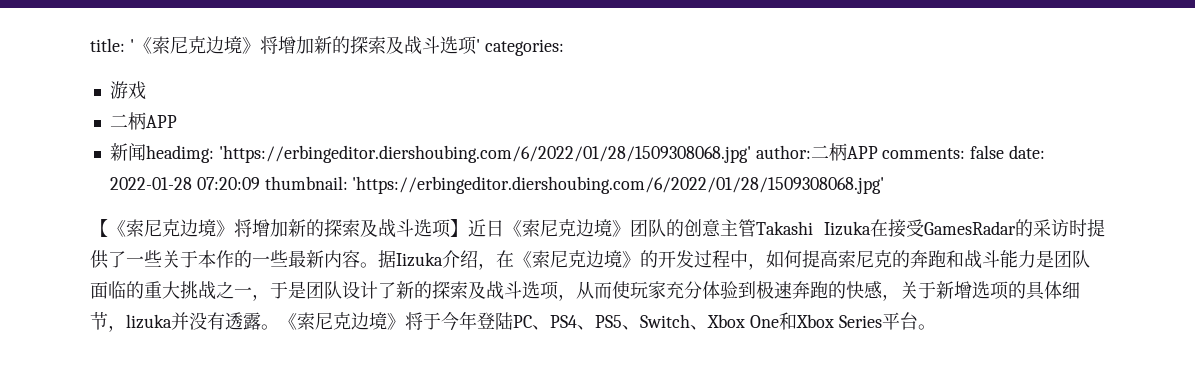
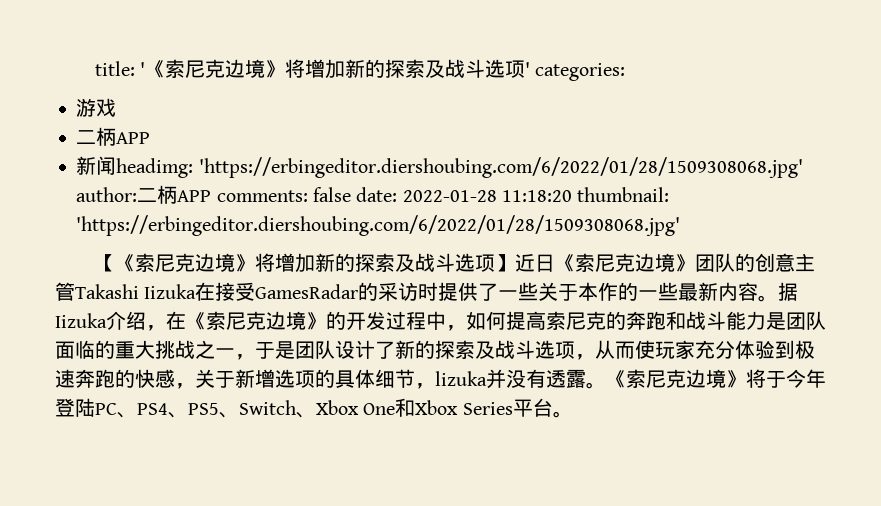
- 新闻headimg: 'https://erbingeditor.diershoubing.com/6/2022/01/28/1509308068.jpg' author:二柄APP comments: false date: 2022-01-28 07:20:09 thumbnail: 'https://erbingeditor.diershoubing.com/6/2022/01/28/1509308068.jpg'
+ 新闻headimg: 'https://erbingeditor.diershoubing.com/6/2022/01/28/1509308068.jpg' author:二柄APP comments: false date: 2022-01-28 11:18:20 thumbnail: 'https://erbingeditor.diershoubing.com/6/2022/01/28/1509308068.jpg'

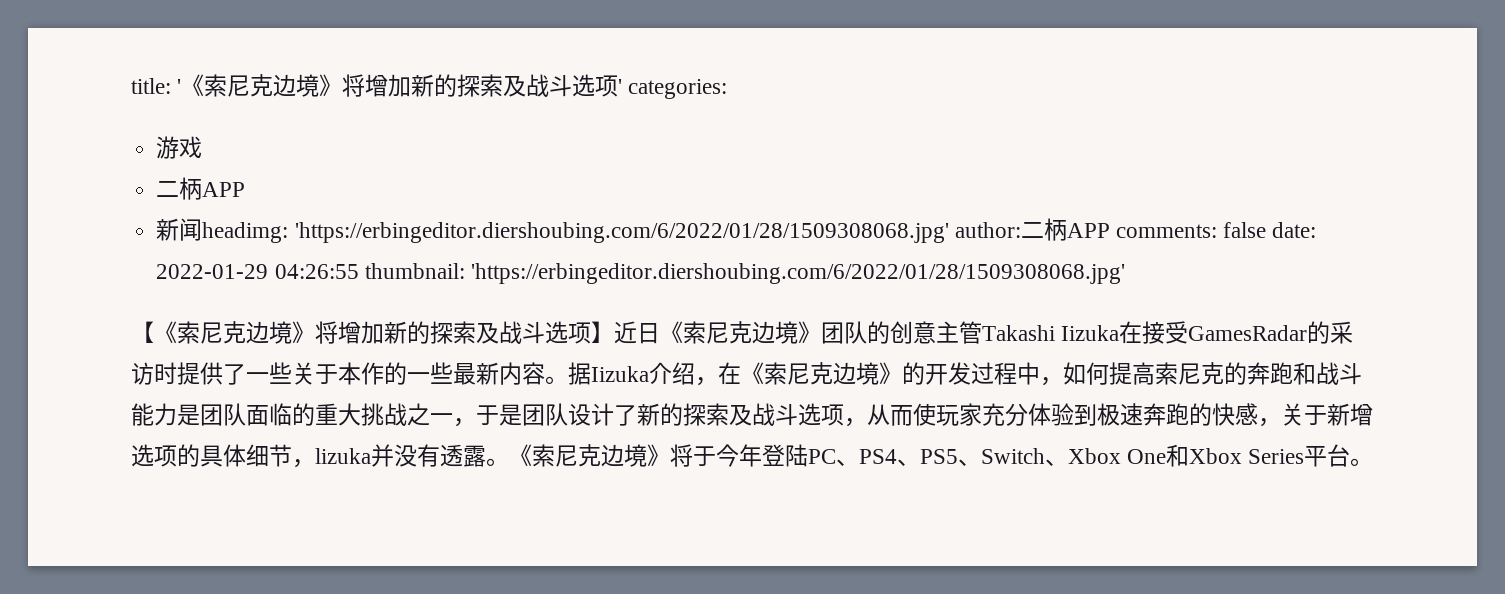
- 新闻headimg: 'https://erbingeditor.diershoubing.com/6/2022/01/28/1509308068.jpg' author:二柄APP comments: false date: 2022-01-28 11:18:20 thumbnail: 'https://erbingeditor.diershoubing.com/6/2022/01/28/1509308068.jpg'
+ 新闻headimg: 'https://erbingeditor.diershoubing.com/6/2022/01/28/1509308068.jpg' author:二柄APP comments: false date: 2022-01-29 04:26:55 thumbnail: 'https://erbingeditor.diershoubing.com/6/2022/01/28/1509308068.jpg'

